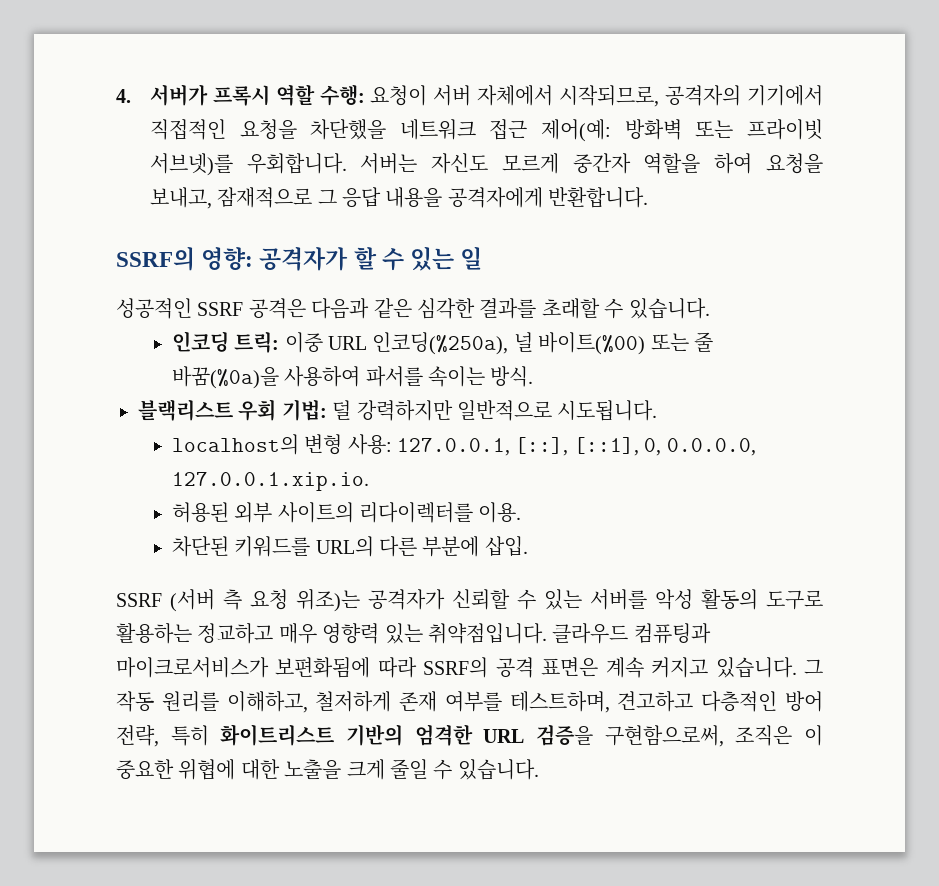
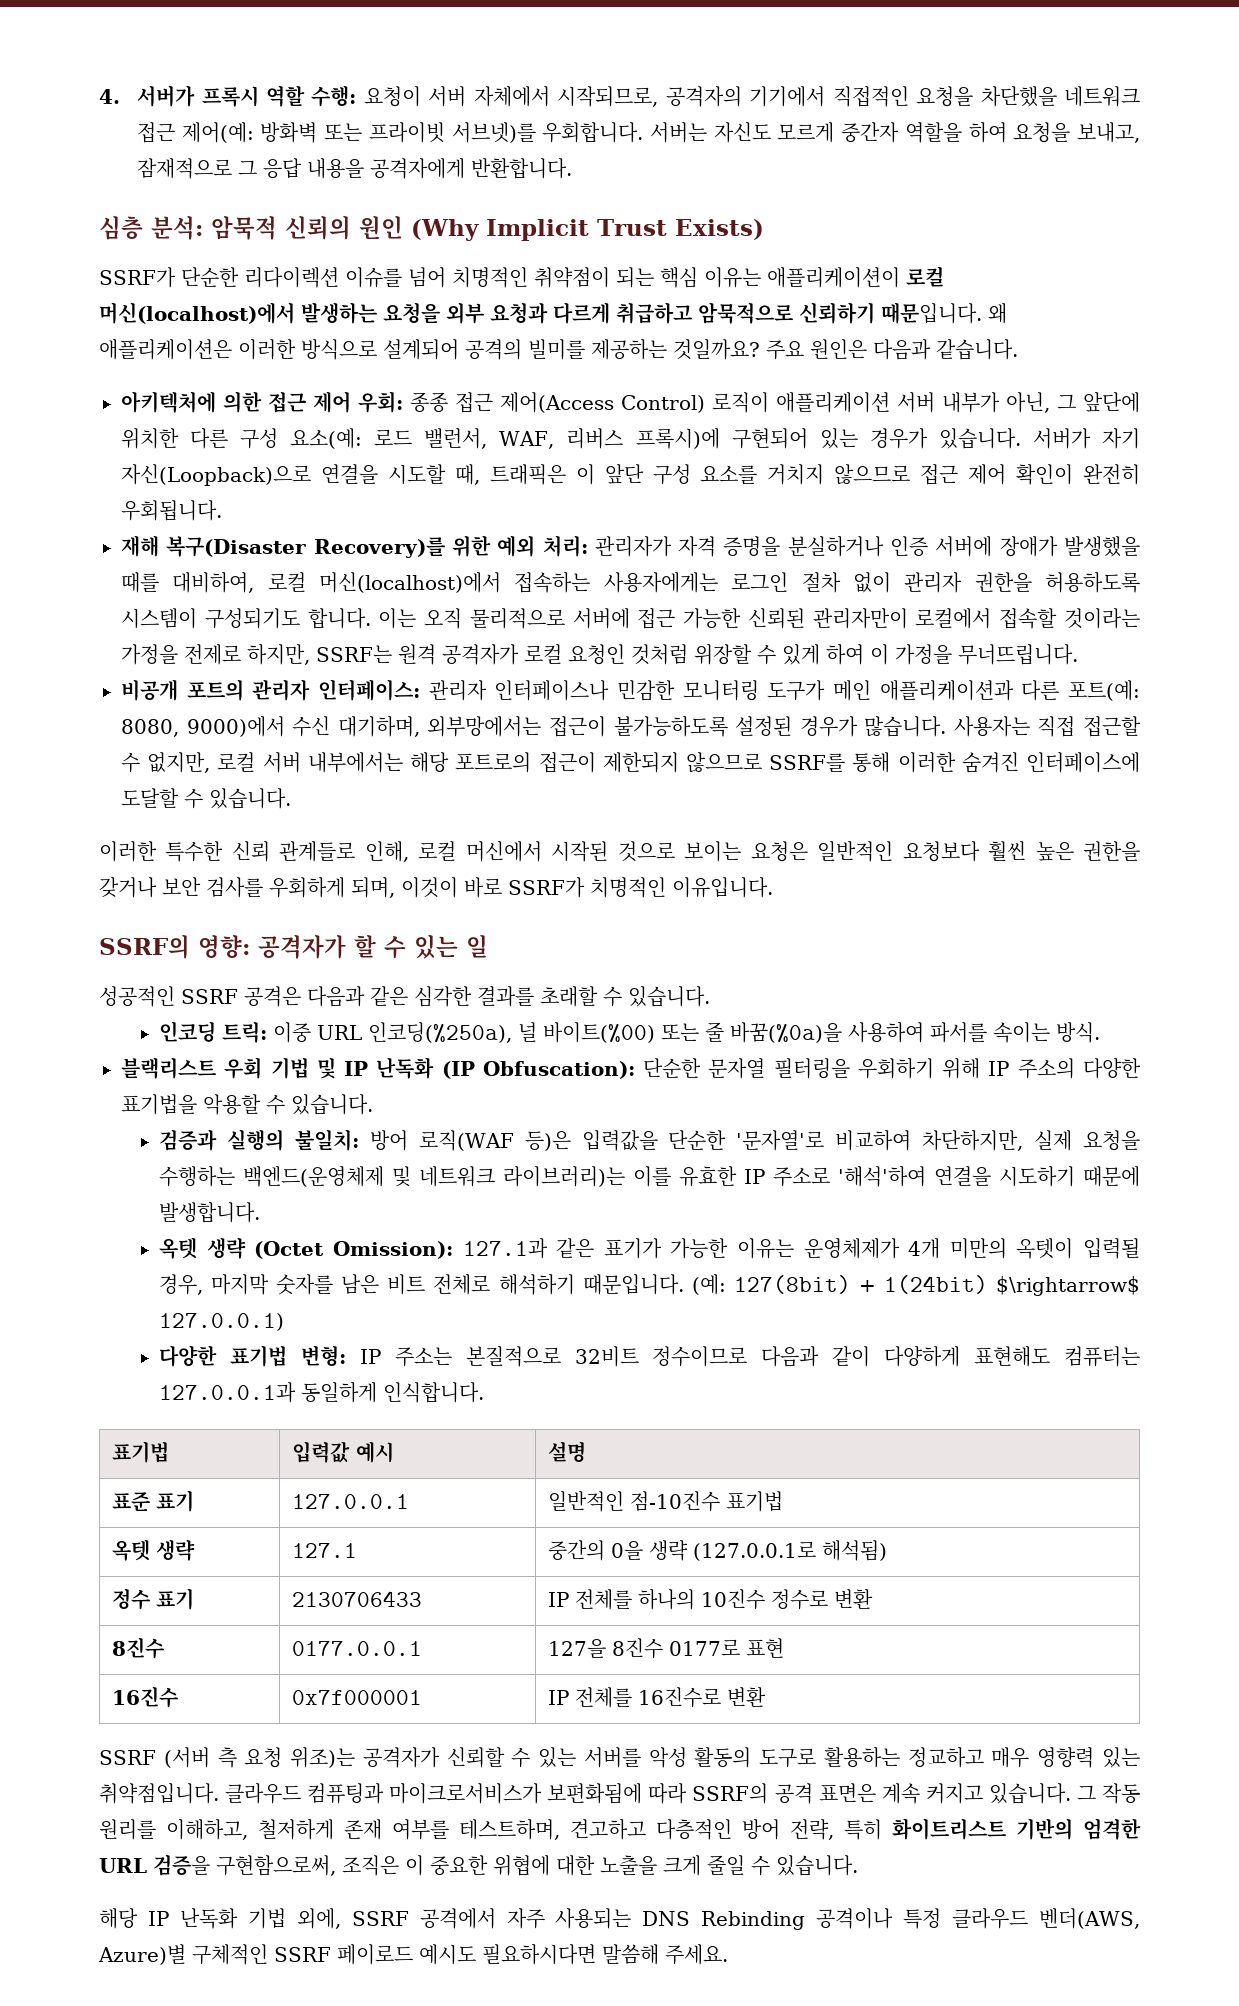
+ 심층 분석: 암묵적 신뢰의 원인 (Why Implicit Trust Exists)
+ SSRF가 단순한 리다이렉션 이슈를 넘어 치명적인 취약점이 되는 핵심 이유는 애플리케이션이 로컬 머신(localhost)에서 발생하는 요청을 외부 요청과 다르게 취급하고 암묵적으로 신뢰하기 때문입니다. 왜 애플리케이션은 이러한 방식으로 설계되어 공격의 빌미를 제공하는 것일까요? 주요 원인은 다음과 같습니다.
+ 아키텍처에 의한 접근 제어 우회: 종종 접근 제어(Access Control) 로직이 애플리케이션 서버 내부가 아닌, 그 앞단에 위치한 다른 구성 요소(예: 로드 밸런서, WAF, 리버스 프록시)에 구현되어 있는 경우가 있습니다. 서버가 자기 자신(Loopback)으로 연결을 시도할 때, 트래픽은 이 앞단 구성 요소를 거치지 않으므로 접근 제어 확인이 완전히 우회됩니다.
+ 재해 복구(Disaster Recovery)를 위한 예외 처리: 관리자가 자격 증명을 분실하거나 인증 서버에 장애가 발생했을 때를 대비하여, 로컬 머신(localhost)에서 접속하는 사용자에게는 로그인 절차 없이 관리자 권한을 허용하도록 시스템이 구성되기도 합니다. 이는 오직 물리적으로 서버에 접근 가능한 신뢰된 관리자만이 로컬에서 접속할 것이라는 가정을 전제로 하지만, SSRF는 원격 공격자가 로컬 요청인 것처럼 위장할 수 있게 하여 이 가정을 무너뜨립니다.
+ 비공개 포트의 관리자 인터페이스: 관리자 인터페이스나 민감한 모니터링 도구가 메인 애플리케이션과 다른 포트(예: 8080, 9000)에서 수신 대기하며, 외부망에서는 접근이 불가능하도록 설정된 경우가 많습니다. 사용자는 직접 접근할 수 없지만, 로컬 서버 내부에서는 해당 포트로의 접근이 제한되지 않으므로 SSRF를 통해 이러한 숨겨진 인터페이스에 도달할 수 있습니다.
+ 이러한 특수한 신뢰 관계들로 인해, 로컬 머신에서 시작된 것으로 보이는 요청은 일반적인 요청보다 훨씬 높은 권한을 갖거나 보안 검사를 우회하게 되며, 이것이 바로 SSRF가 치명적인 이유입니다.
- 블랙리스트 우회 기법: 덜 강력하지만 일반적으로 시도됩니다.
- localhost의 변형 사용: 127.0.0.1, [::], [::1], 0, 0.0.0.0, 127.0.0.1.xip.io.
- 허용된 외부 사이트의 리다이렉터를 이용.
- 차단된 키워드를 URL의 다른 부분에 삽입.
+ 블랙리스트 우회 기법 및 IP 난독화 (IP Obfuscation): 단순한 문자열 필터링을 우회하기 위해 IP 주소의 다양한 표기법을 악용할 수 있습니다.
+ 검증과 실행의 불일치: 방어 로직(WAF 등)은 입력값을 단순한 '문자열'로 비교하여 차단하지만, 실제 요청을 수행하는 백엔드(운영체제 및 네트워크 라이브러리)는 이를 유효한 IP 주소로 '해석'하여 연결을 시도하기 때문에 발생합니다.
+ 옥텟 생략 (Octet Omission): 127.1과 같은 표기가 가능한 이유는 운영체제가 4개 미만의 옥텟이 입력될 경우, 마지막 숫자를 남은 비트 전체로 해석하기 때문입니다. (예: 127(8bit) + 1(24bit) $\rightarrow$ 127.0.0.1)
+ 다양한 표기법 변형: IP 주소는 본질적으로 32비트 정수이므로 다음과 같이 다양하게 표현해도 컴퓨터는 127.0.0.1과 동일하게 인식합니다.
+ 표기법 | 입력값 예시 | 설명
+ 표준 표기 | 127.0.0.1 | 일반적인 점-10진수 표기법
+ 옥텟 생략 | 127.1 | 중간의 0을 생략 (127.0.0.1로 해석됨)
+ 정수 표기 | 2130706433 | IP 전체를 하나의 10진수 정수로 변환
+ 8진수 | 0177.0.0.1 | 127을 8진수 0177로 표현
+ 16진수 | 0x7f000001 | IP 전체를 16진수로 변환
+ 해당 IP 난독화 기법 외에, SSRF 공격에서 자주 사용되는 DNS Rebinding 공격이나 특정 클라우드 벤더(AWS, Azure)별 구체적인 SSRF 페이로드 예시도 필요하시다면 말씀해 주세요.

